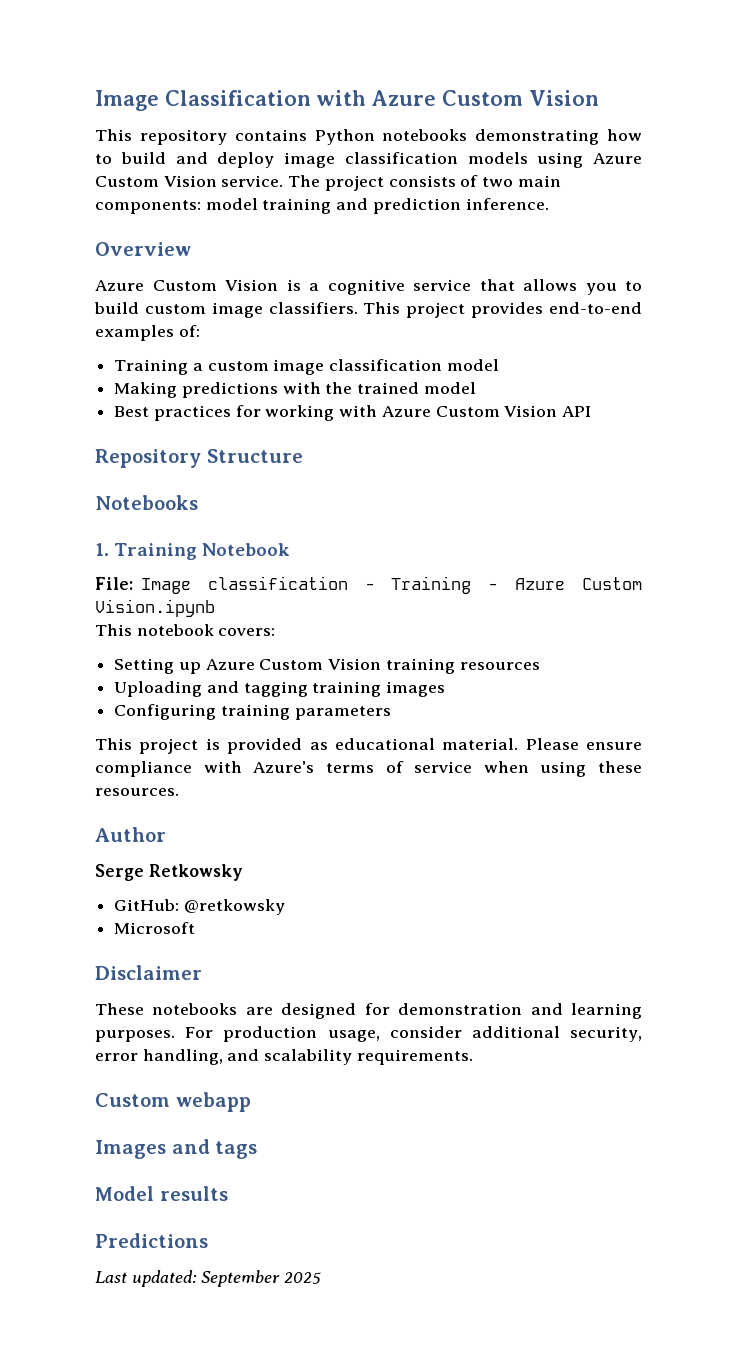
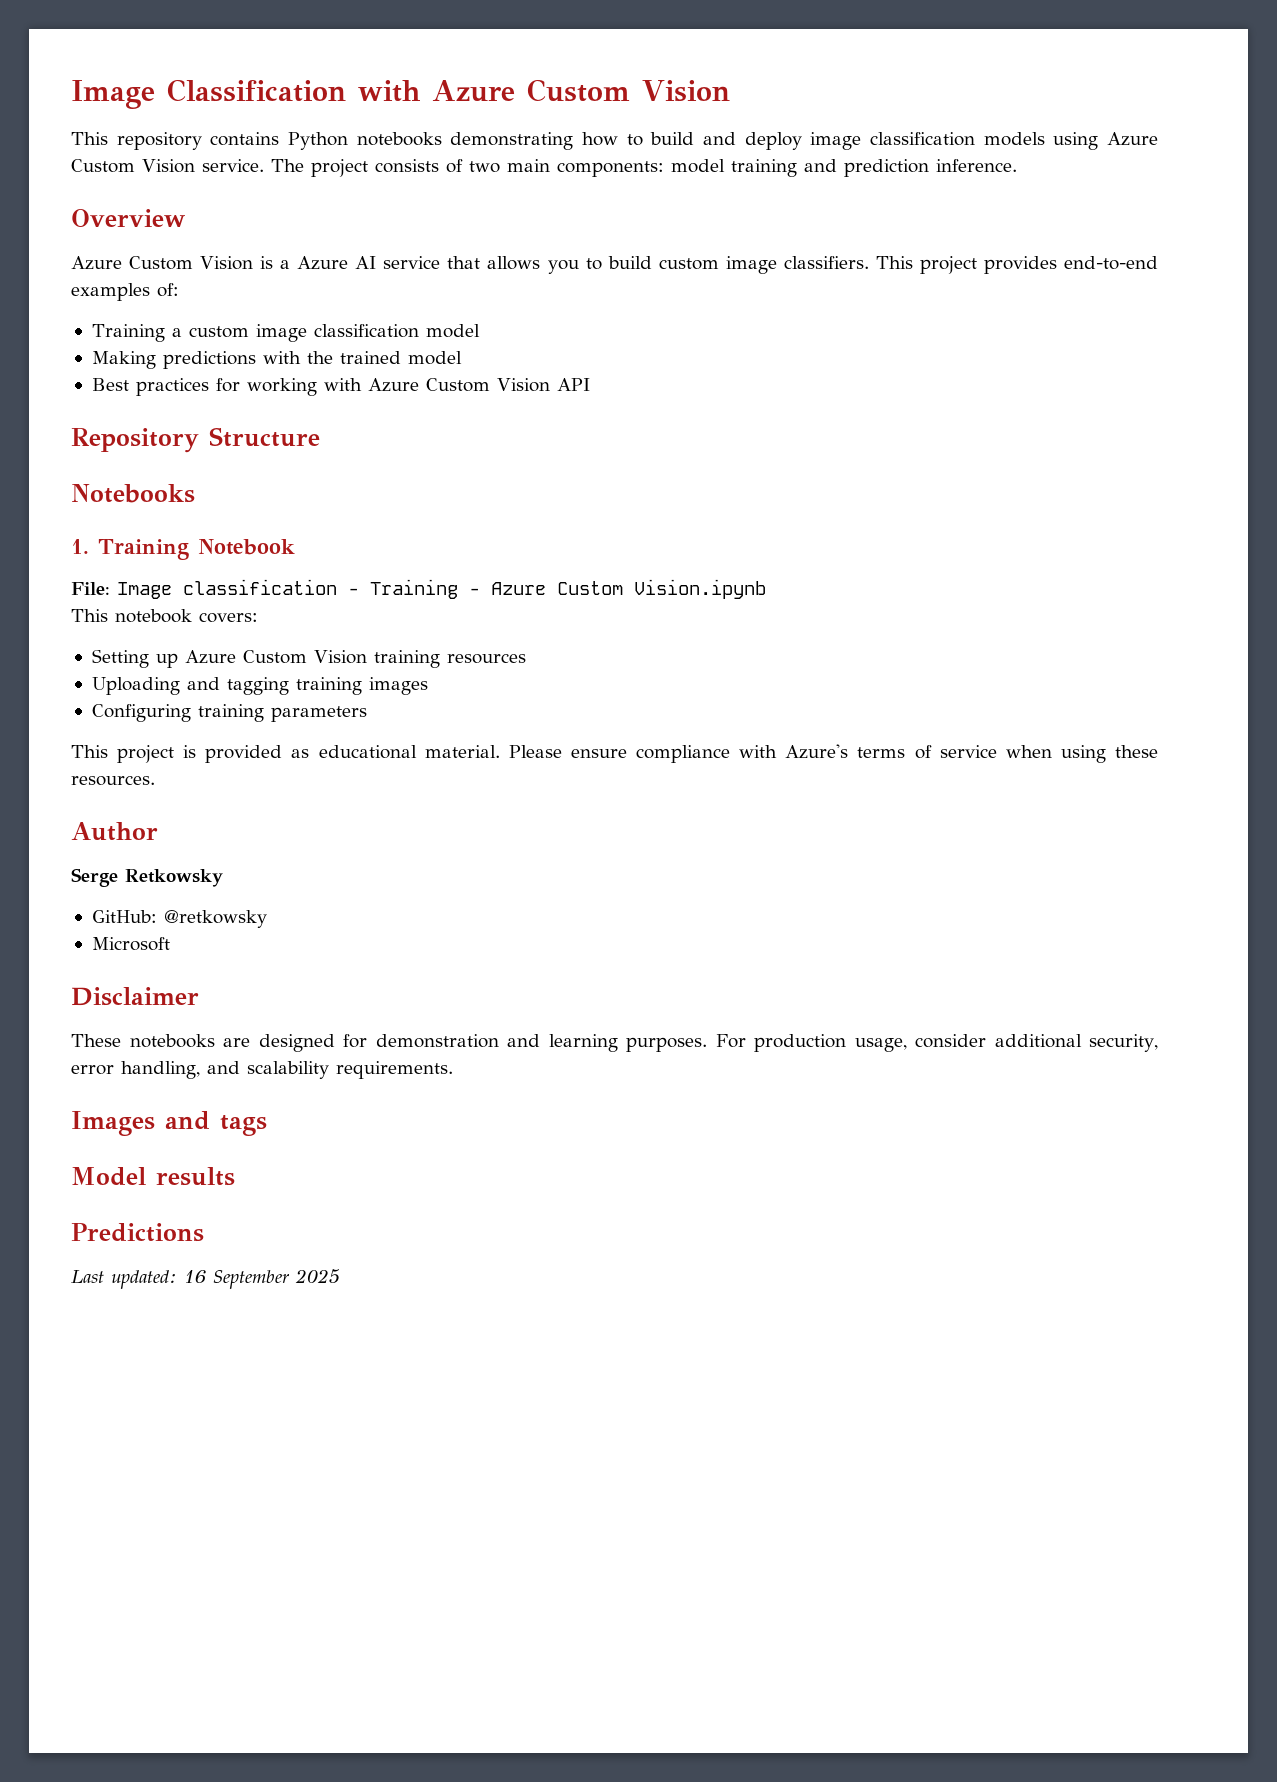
- Azure Custom Vision is a cognitive service that allows you to build custom image classifiers.
+ Azure Custom Vision is a Azure AI service that allows you to build custom image classifiers.
- Custom webapp
- Last updated: September 2025
+ Last updated: 16 September 2025

